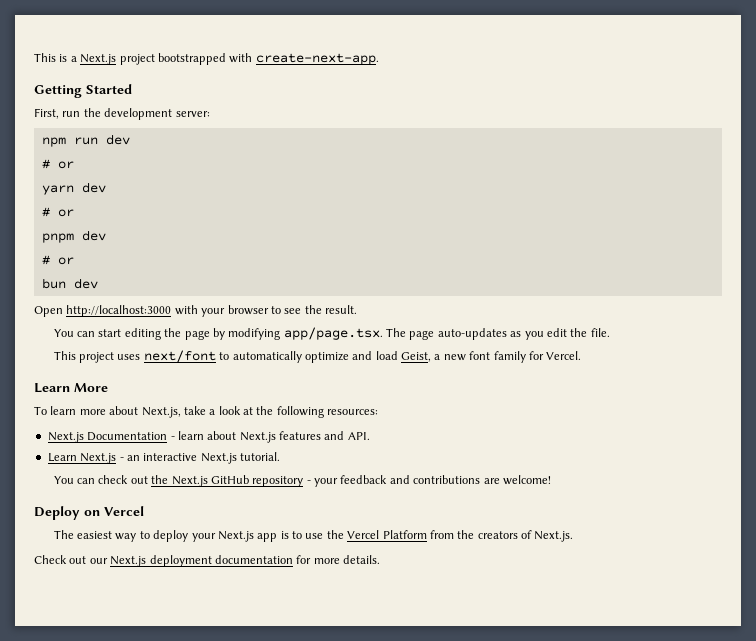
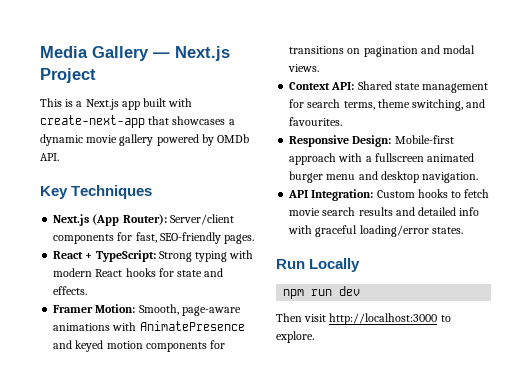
- This is a Next.js project bootstrapped with create-next-app.
- Getting Started
- First, run the development server:
+ Media Gallery — Next.js Project
+ This is a Next.js app built with create-next-app that showcases a dynamic movie gallery powered by OMDb API.
+ Key Techniques
+ Next.js (App Router): Server/client components for fast, SEO-friendly pages.
+ React + TypeScript: Strong typing with modern React hooks for state and effects.
+ Framer Motion: Smooth, page-aware animations with AnimatePresence and keyed motion components for transitions on pagination and modal views.
+ Context API: Shared state management for search terms, theme switching, and favourites.
+ Responsive Design: Mobile-first approach with a fullscreen animated burger menu and desktop navigation.
+ API Integration: Custom hooks to fetch movie search results and detailed info with graceful loading/error states.
+ Run Locally
  npm run dev
- # or
- yarn dev
- # or
- pnpm dev
- # or
- bun dev
- Open http://localhost:3000 with your browser to see the result.
- You can start editing the page by modifying app/page.tsx. The page auto-updates as you edit the file.
- This project uses next/font to automatically optimize and load Geist, a new font family for Vercel.
- Learn More
- To learn more about Next.js, take a look at the following resources:
- Next.js Documentation - learn about Next.js features and API.
- Learn Next.js - an interactive Next.js tutorial.
- You can check out the Next.js GitHub repository - your feedback and contributions are welcome!
- Deploy on Vercel
- The easiest way to deploy your Next.js app is to use the Vercel Platform from the creators of Next.js.
- Check out our Next.js deployment documentation for more details.
+ Then visit http://localhost:3000 to explore.

